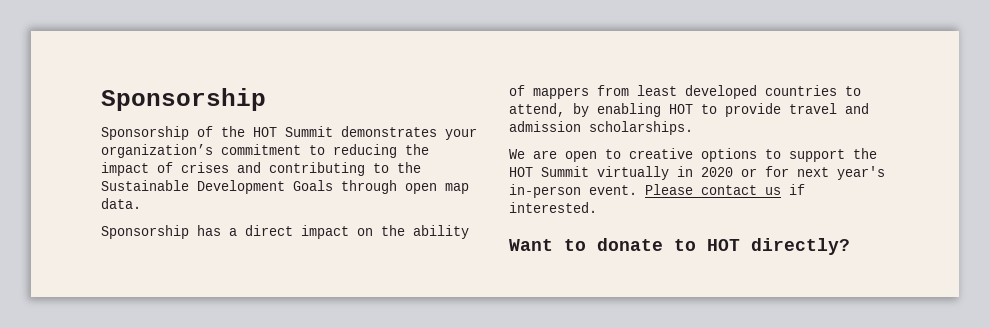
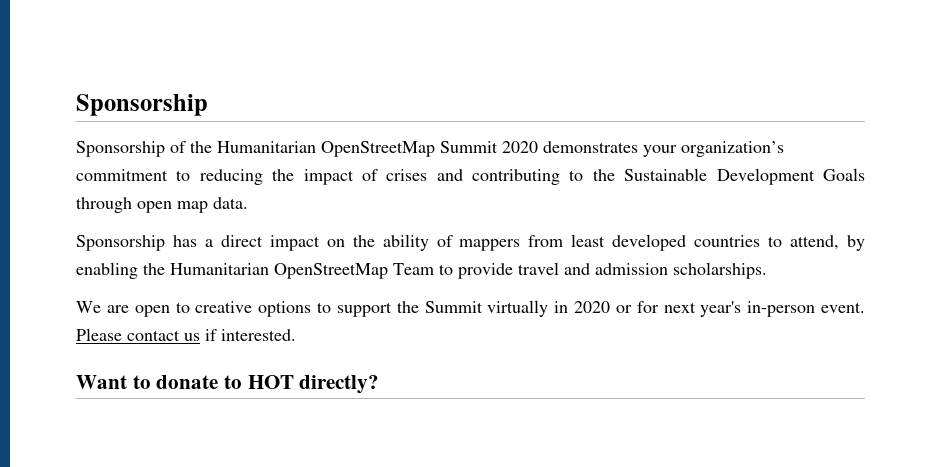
- Sponsorship of the HOT Summit demonstrates your organization’s commitment to reducing the impact of crises and contributing to the Sustainable Development Goals through open map data.
+ Sponsorship of the Humanitarian OpenStreetMap Summit 2020 demonstrates your organization’s commitment to reducing the impact of crises and contributing to the Sustainable Development Goals through open map data.
- Sponsorship has a direct impact on the ability of mappers from least developed countries to attend, by enabling HOT to provide travel and admission scholarships.
+ Sponsorship has a direct impact on the ability of mappers from least developed countries to attend, by enabling the Humanitarian OpenStreetMap Team to provide travel and admission scholarships.
- We are open to creative options to support the HOT Summit virtually in 2020 or for next year's in-person event.
+ We are open to creative options to support the Summit virtually in 2020 or for next year's in-person event.

